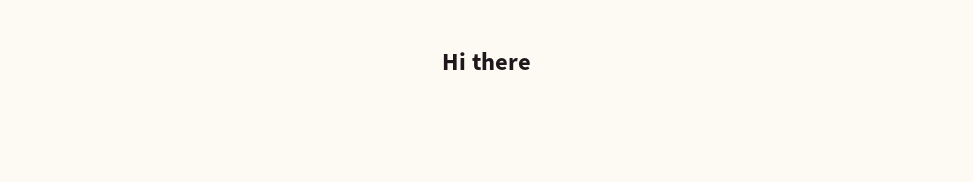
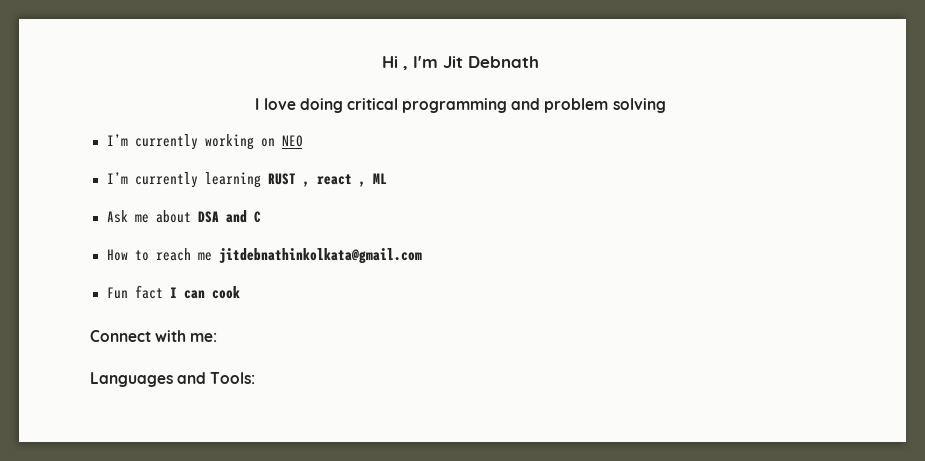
- Hi there
+ Hi , I'm Jit Debnath
+ I love doing critical programming and problem solving
+ I’m currently working on NEO
+ I’m currently learning RUST , react , ML
+ Ask me about DSA and C
+ How to reach me jitdebnathinkolkata@gmail.com
+ Fun fact I can cook
+ Connect with me:
+ Languages and Tools:

